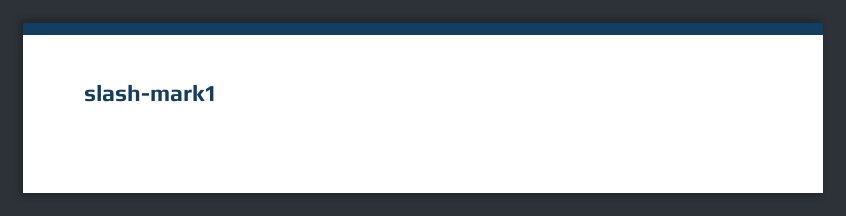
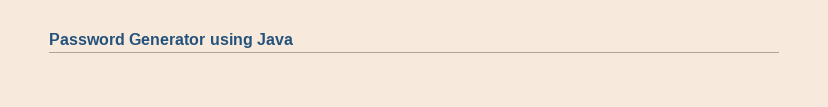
- slash-mark1
+ Password Generator using Java

